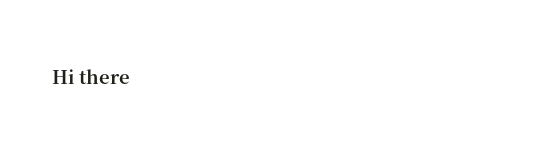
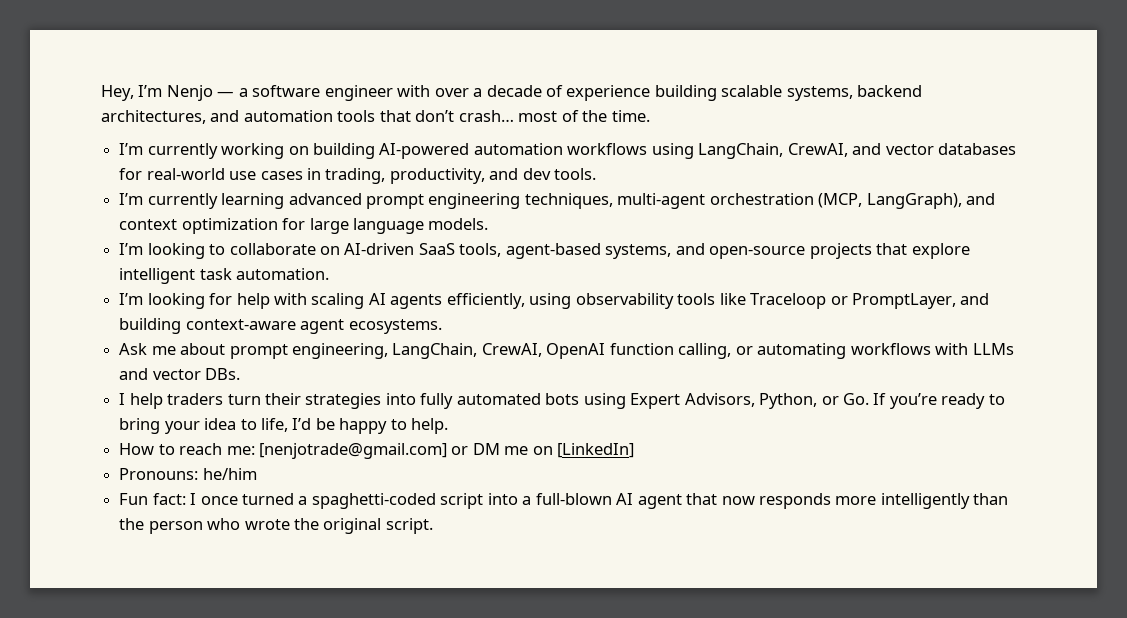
- Hi there
+ Hey, I’m Nenjo — a software engineer with over a decade of experience building scalable systems, backend architectures, and automation tools that don’t crash… most of the time.
+ I’m currently working on building AI-powered automation workflows using LangChain, CrewAI, and vector databases for real-world use cases in trading, productivity, and dev tools.
+ I’m currently learning advanced prompt engineering techniques, multi-agent orchestration (MCP, LangGraph), and context optimization for large language models.
+ I’m looking to collaborate on AI-driven SaaS tools, agent-based systems, and open-source projects that explore intelligent task automation.
+ I’m looking for help with scaling AI agents efficiently, using observability tools like Traceloop or PromptLayer, and building context-aware agent ecosystems.
+ Ask me about prompt engineering, LangChain, CrewAI, OpenAI function calling, or automating workflows with LLMs and vector DBs.
+ I help traders turn their strategies into fully automated bots using Expert Advisors, Python, or Go. If you’re ready to bring your idea to life, I’d be happy to help.
+ How to reach me: [nenjotrade@gmail.com] or DM me on [LinkedIn]
+ Pronouns: he/him
+ Fun fact: I once turned a spaghetti-coded script into a full-blown AI agent that now responds more intelligently than the person who wrote the original script.

